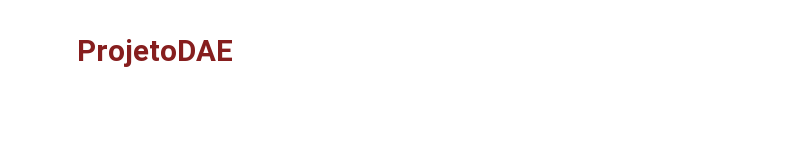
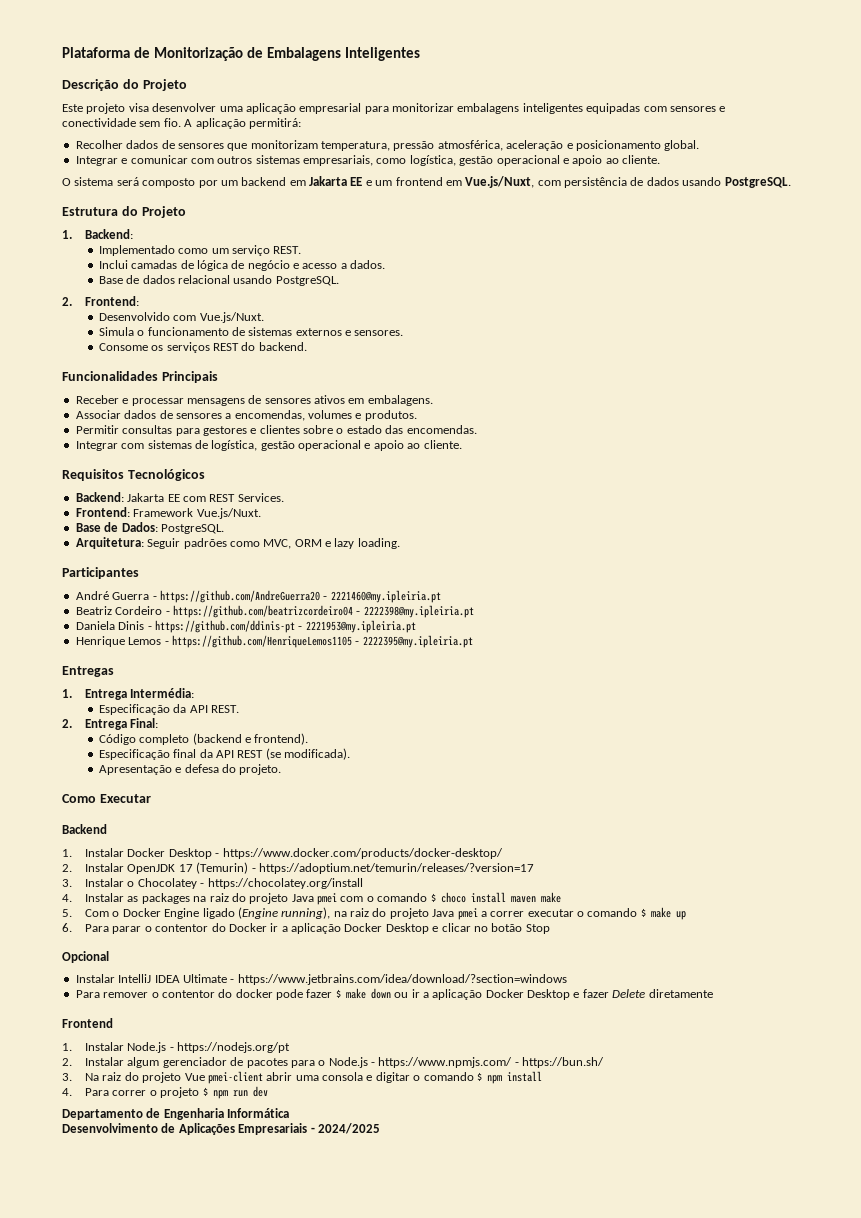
- ProjetoDAE
+ Plataforma de Monitorização de Embalagens Inteligentes
+ Descrição do Projeto
+ Este projeto visa desenvolver uma aplicação empresarial para monitorizar embalagens inteligentes equipadas com sensores e conectividade sem fio. A aplicação permitirá:
+ Recolher dados de sensores que monitorizam temperatura, pressão atmosférica, aceleração e posicionamento global.
+ Integrar e comunicar com outros sistemas empresariais, como logística, gestão operacional e apoio ao cliente.
+ O sistema será composto por um backend em Jakarta EE e um frontend em Vue.js/Nuxt, com persistência de dados usando PostgreSQL.
+ Estrutura do Projeto
+ 1. Backend:
+ Implementado como um serviço REST.
+ Inclui camadas de lógica de negócio e acesso a dados.
+ Base de dados relacional usando PostgreSQL.
+ 2. Frontend:
+ Desenvolvido com Vue.js/Nuxt.
+ Simula o funcionamento de sistemas externos e sensores.
+ Consome os serviços REST do backend.
+ Funcionalidades Principais
+ Receber e processar mensagens de sensores ativos em embalagens.
+ Associar dados de sensores a encomendas, volumes e produtos.
+ Permitir consultas para gestores e clientes sobre o estado das encomendas.
+ Integrar com sistemas de logística, gestão operacional e apoio ao cliente.
+ Requisitos Tecnológicos
+ Backend: Jakarta EE com REST Services.
+ Frontend: Framework Vue.js/Nuxt.
+ Base de Dados: PostgreSQL.
+ Arquitetura: Seguir padrões como MVC, ORM e lazy loading.
+ Participantes
+ André Guerra - https://github.com/AndreGuerra20 - 2221460@my.ipleiria.pt
+ Beatriz Cordeiro - https://github.com/beatrizcordeiro04 - 2222398@my.ipleiria.pt
+ Daniela Dinis - https://github.com/ddinis-pt - 2221953@my.ipleiria.pt
+ Henrique Lemos - https://github.com/HenriqueLemos1105 - 2222395@my.ipleiria.pt
+ Entregas
+ 1. Entrega Intermédia:
+ Especificação da API REST.
+ 2. Entrega Final:
+ Código completo (backend e frontend).
+ Especificação final da API REST (se modificada).
+ Apresentação e defesa do projeto.
+ Como Executar
+ Backend
+ 1. Instalar Docker Desktop - https://www.docker.com/products/docker-desktop/
+ 2. Instalar OpenJDK 17 (Temurin) - https://adoptium.net/temurin/releases/?version=17
+ 3. Instalar o Chocolatey - https://chocolatey.org/install
+ 4. Instalar as packages na raiz do projeto Java pmei com o comando $ choco install maven make
+ 5. Com o Docker Engine ligado (Engine running), na raiz do projeto Java pmei a correr executar o comando $ make up
+ 6. Para parar o contentor do Docker ir a aplicação Docker Desktop e clicar no botão Stop
+ Opcional
+ Instalar IntelliJ IDEA Ultimate - https://www.jetbrains.com/idea/download/?section=windows
+ Para remover o contentor do docker pode fazer $ make down ou ir a aplicação Docker Desktop e fazer Delete diretamente
+ Frontend
+ 1. Instalar Node.js - https://nodejs.org/pt
+ 2. Instalar algum gerenciador de pacotes para o Node.js - https://www.npmjs.com/ - https://bun.sh/
+ 3. Na raiz do projeto Vue pmei-client abrir uma consola e digitar o comando $ npm install
+ 4. Para correr o projeto $ npm run dev
+ Departamento de Engenharia Informática
+ Desenvolvimento de Aplicações Empresariais - 2024/2025

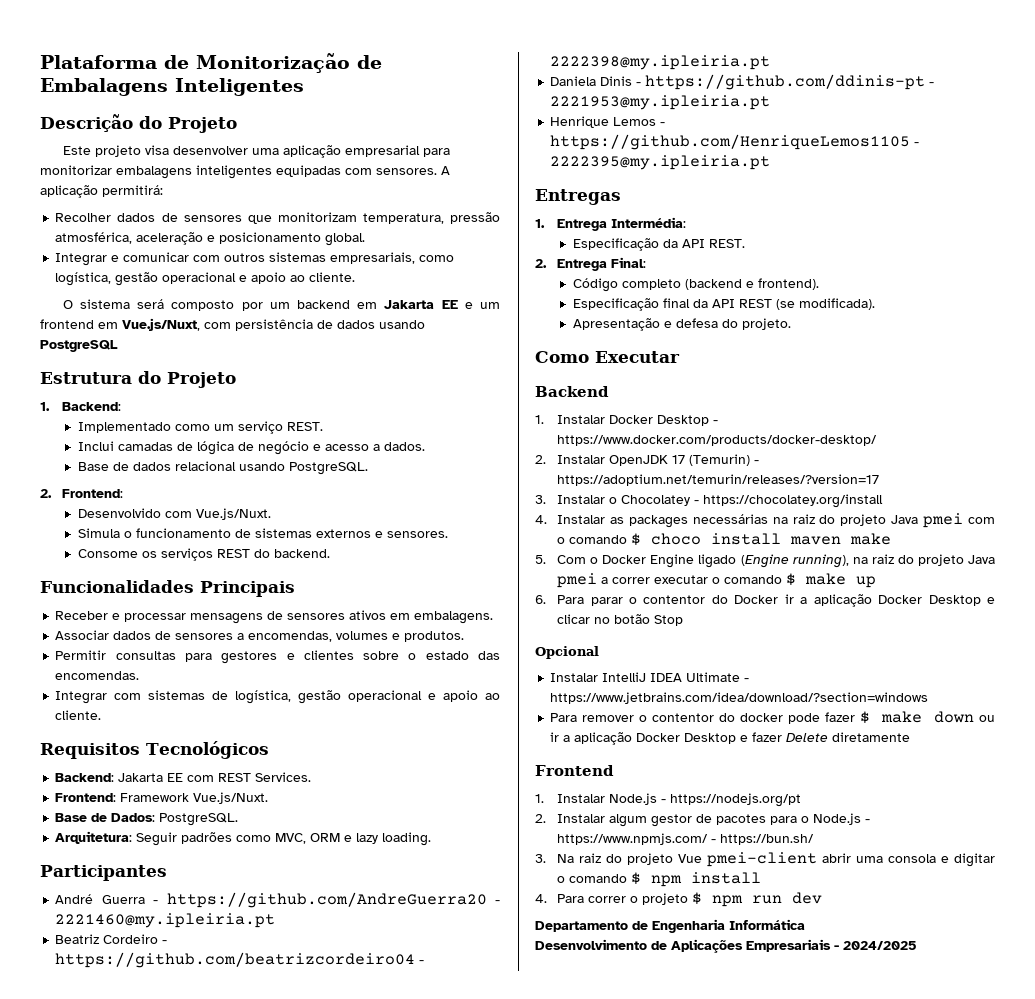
- Este projeto visa desenvolver uma aplicação empresarial para monitorizar embalagens inteligentes equipadas com sensores e conectividade sem fio.
+ Este projeto visa desenvolver uma aplicação empresarial para monitorizar embalagens inteligentes equipadas com sensores.
- O sistema será composto por um backend em Jakarta EE e um frontend em Vue.js/Nuxt, com persistência de dados usando PostgreSQL.
+ O sistema será composto por um backend em Jakarta EE e um frontend em Vue.js/Nuxt, com persistência de dados usando PostgreSQL
- 4. Instalar as packages na raiz do projeto Java pmei com o comando $ choco install maven make
+ 4. Instalar as packages necessárias na raiz do projeto Java pmei com o comando $ choco install maven make
- 2. Instalar algum gerenciador de pacotes para o Node.js - https://www.npmjs.com/ - https://bun.sh/
+ 2. Instalar algum gestor de pacotes para o Node.js - https://www.npmjs.com/ - https://bun.sh/

